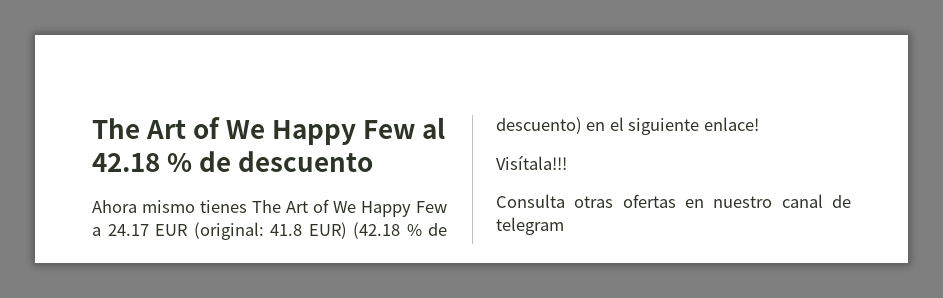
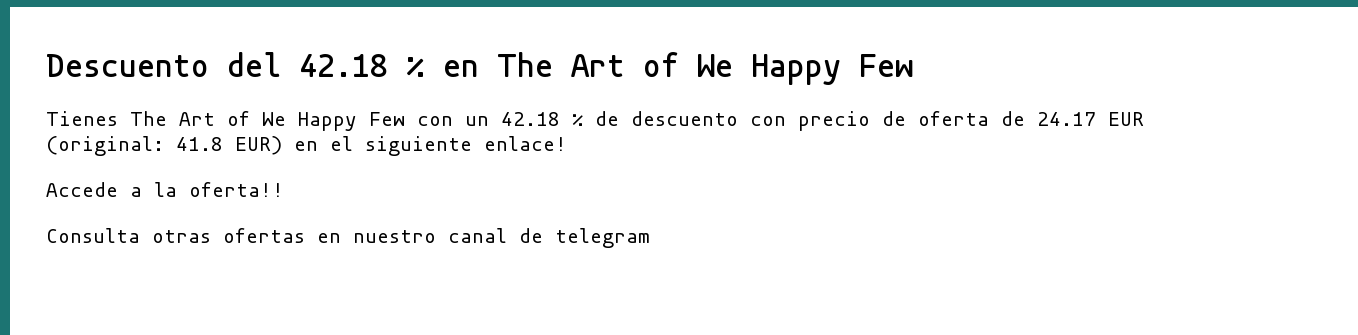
- The Art of We Happy Few al 42.18 % de descuento
- Ahora mismo tienes The Art of We Happy Few a 24.17 EUR (original: 41.8 EUR) (42.18 % de descuento) en el siguiente enlace!
+ Descuento del 42.18 % en The Art of We Happy Few
+ Tienes The Art of We Happy Few con un 42.18 % de descuento con precio de oferta de 24.17 EUR (original: 41.8 EUR) en el siguiente enlace!
- Visítala!!!
+ Accede a la oferta!!

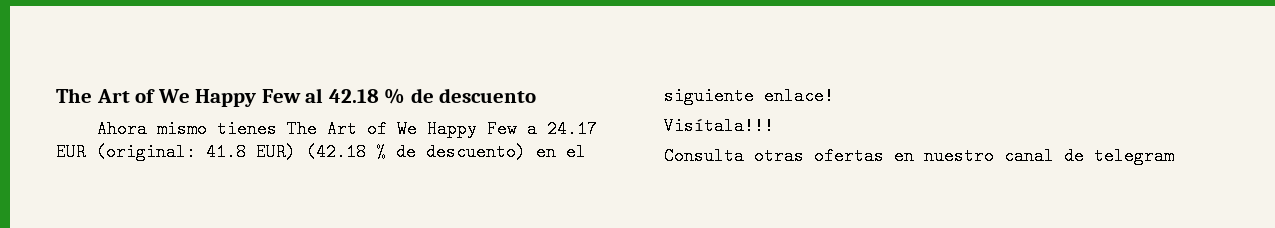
- Descuento del 42.18 % en The Art of We Happy Few
- Tienes The Art of We Happy Few con un 42.18 % de descuento con precio de oferta de 24.17 EUR (original: 41.8 EUR) en el siguiente enlace!
+ The Art of We Happy Few al 42.18 % de descuento
+ Ahora mismo tienes The Art of We Happy Few a 24.17 EUR (original: 41.8 EUR) (42.18 % de descuento) en el siguiente enlace!
- Accede a la oferta!!
+ Visítala!!!

